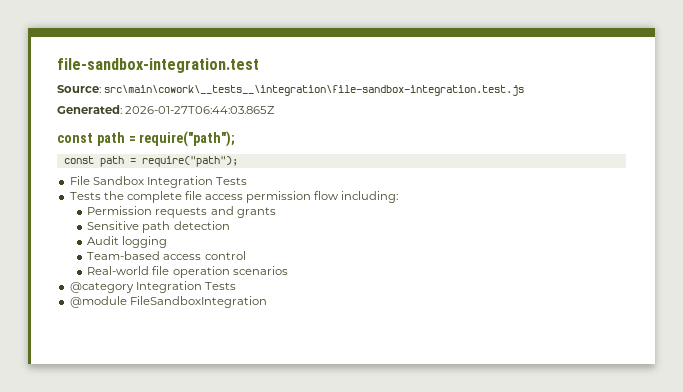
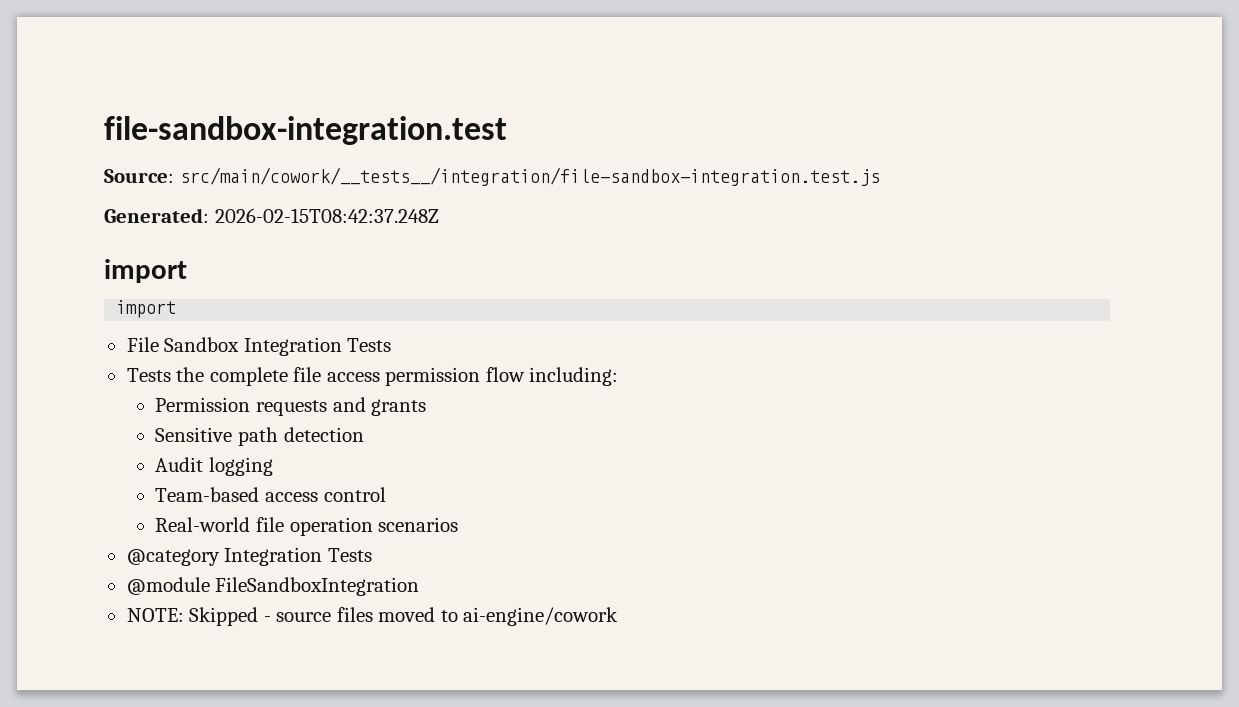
- Source: src\main\cowork\__tests__\integration\file-sandbox-integration.test.js
+ Source: src/main/cowork/__tests__/integration/file-sandbox-integration.test.js
- Generated: 2026-01-27T06:44:03.865Z
- const path = require("path");
- const path = require("path");
+ Generated: 2026-02-15T08:42:37.248Z
+ import
+ import
+ NOTE: Skipped - source files moved to ai-engine/cowork

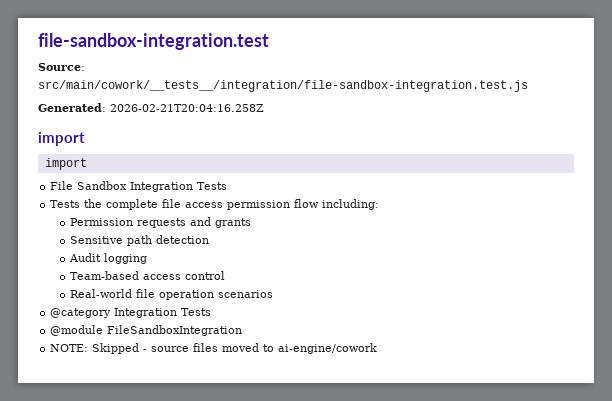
- Generated: 2026-02-15T08:42:37.248Z
+ Generated: 2026-02-21T20:04:16.258Z

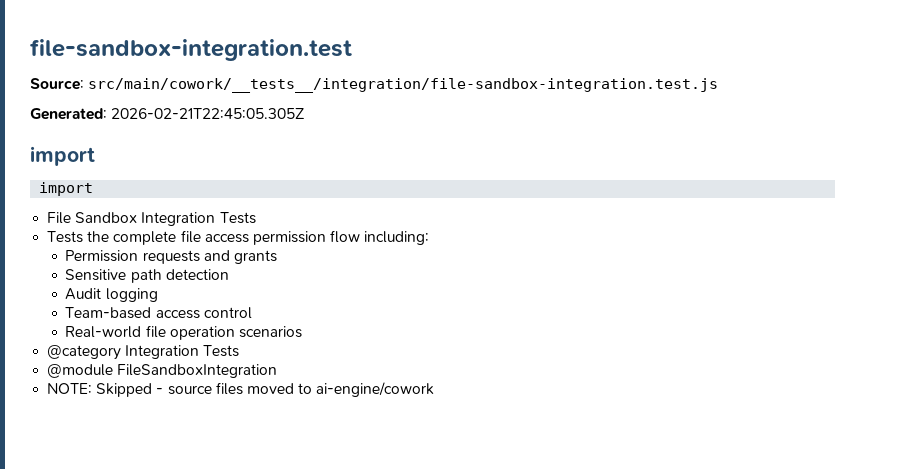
- Generated: 2026-02-21T20:04:16.258Z
+ Generated: 2026-02-21T22:45:05.305Z

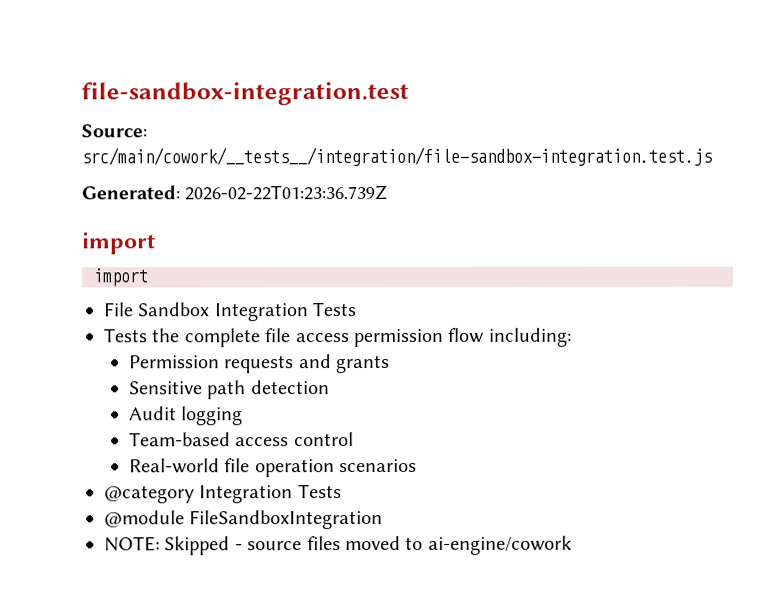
- Generated: 2026-02-21T22:45:05.305Z
+ Generated: 2026-02-22T01:23:36.739Z

